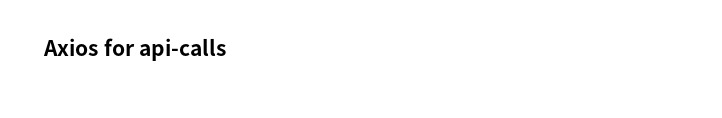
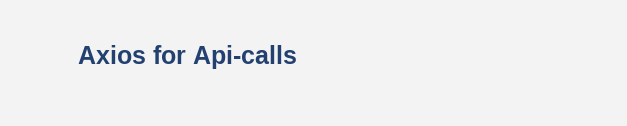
- Axios for api-calls
+ Axios for Api-calls

